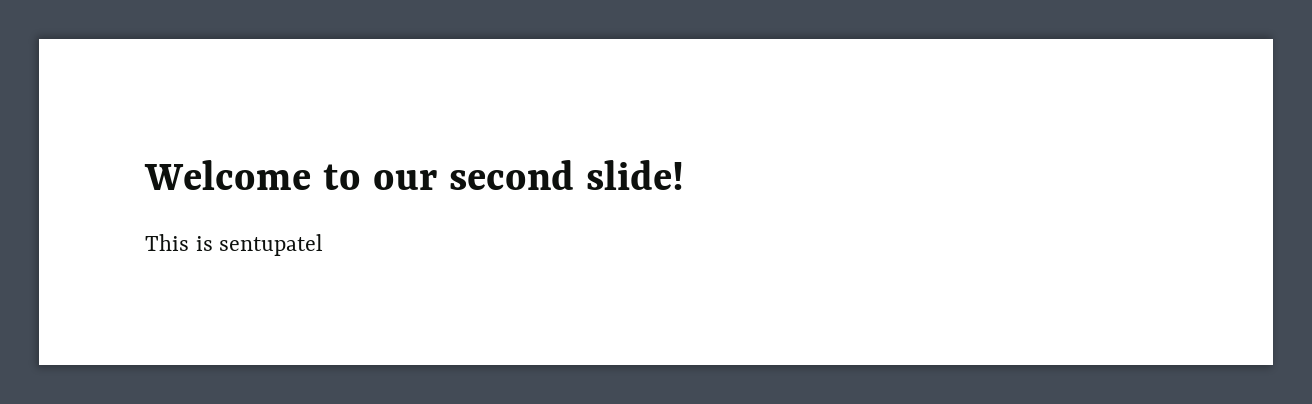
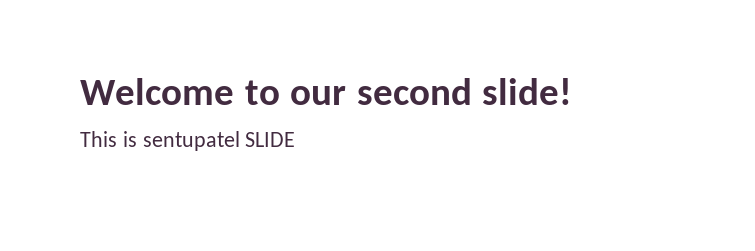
- This is sentupatel
+ This is sentupatel SLIDE

